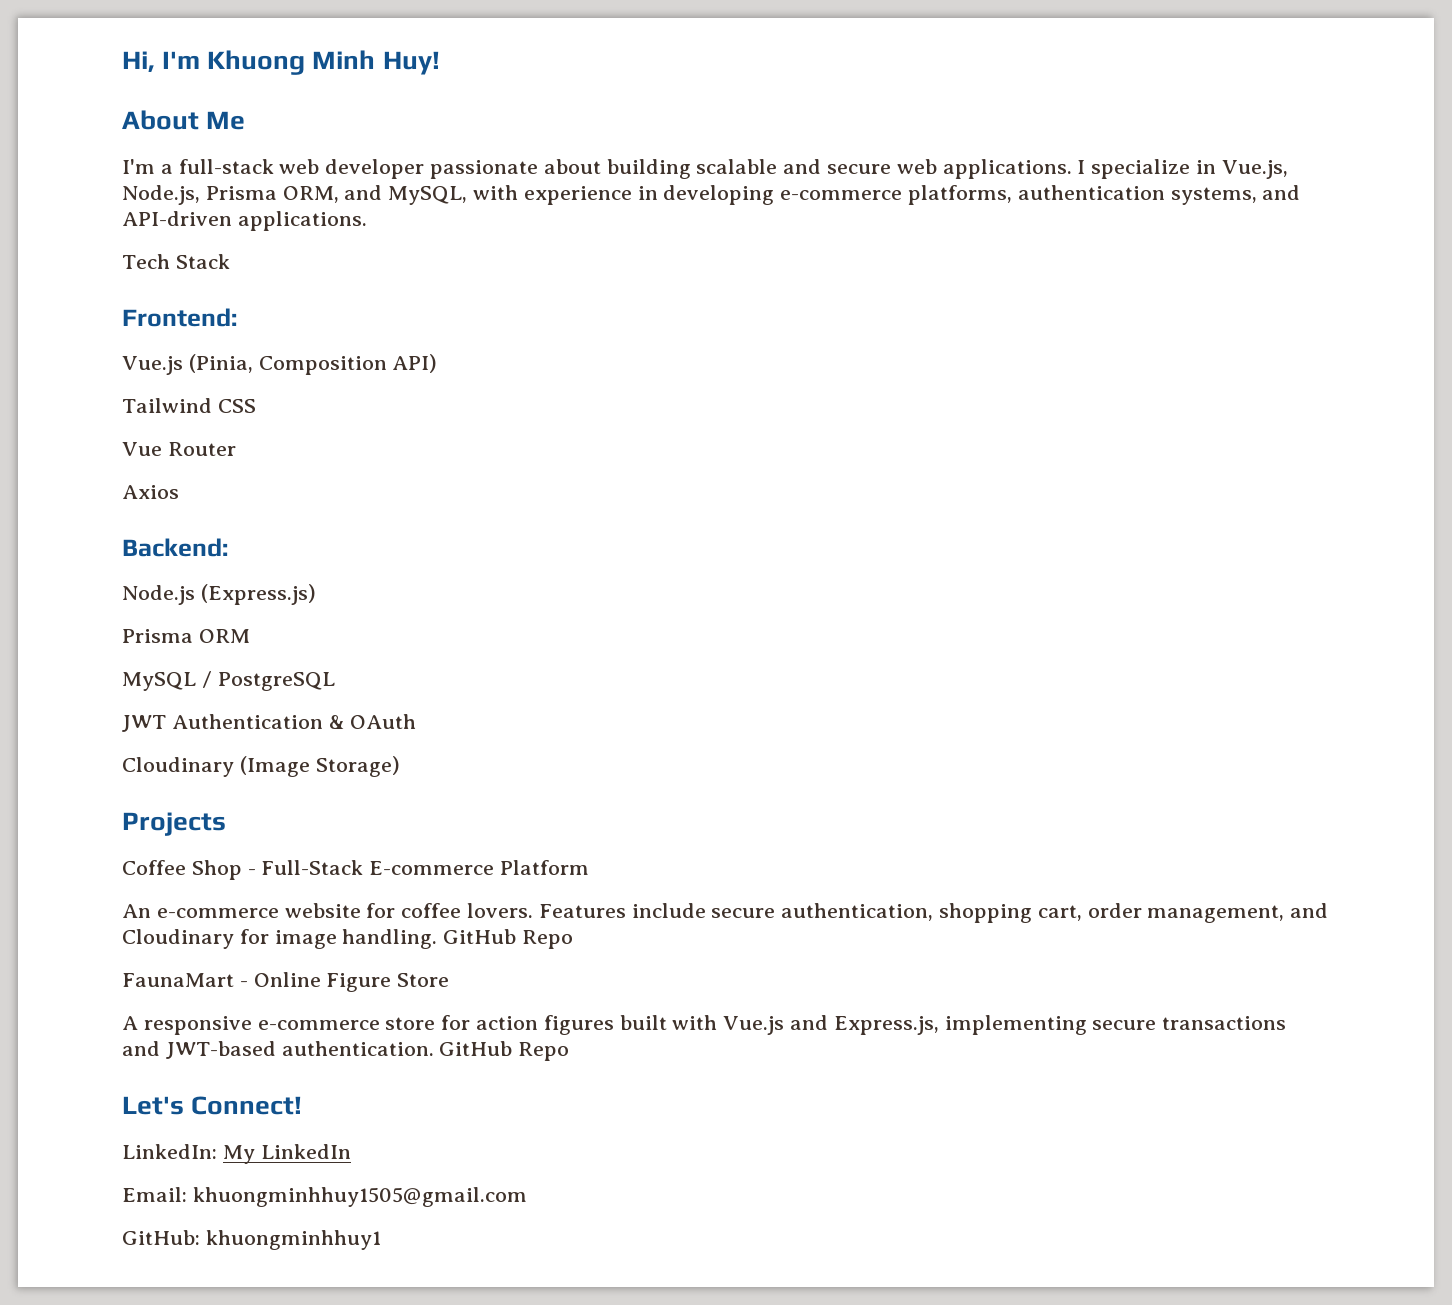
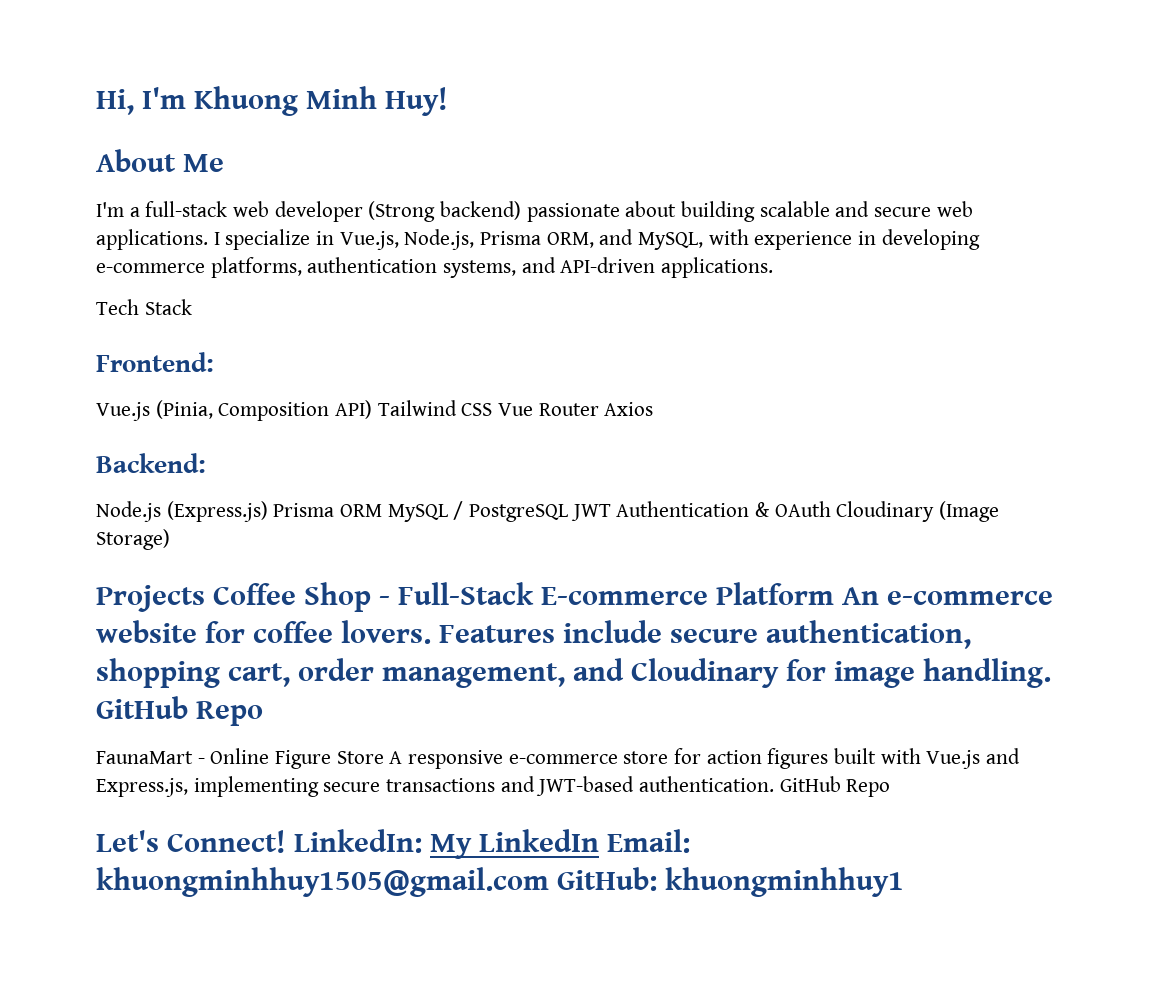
- I'm a full-stack web developer passionate about building scalable and secure web applications.
+ I'm a full-stack web developer (Strong backend) passionate about building scalable and secure web applications.
- Vue.js (Pinia, Composition API)
- Tailwind CSS
- Vue Router
- Axios
+ Vue.js (Pinia, Composition API) Tailwind CSS Vue Router Axios
- Node.js (Express.js)
- Prisma ORM
- MySQL / PostgreSQL
- JWT Authentication & OAuth
- Cloudinary (Image Storage)
+ Node.js (Express.js) Prisma ORM MySQL / PostgreSQL JWT Authentication & OAuth Cloudinary (Image Storage)
- Projects
- Coffee Shop - Full-Stack E-commerce Platform
- An e-commerce website for coffee lovers.
+ Projects Coffee Shop - Full-Stack E-commerce Platform An e-commerce website for coffee lovers.
- FaunaMart - Online Figure Store
- A responsive e-commerce store for action figures built with Vue.js and Express.js, implementing secure transactions and JWT-based authentication.
+ FaunaMart - Online Figure Store A responsive e-commerce store for action figures built with Vue.js and Express.js, implementing secure transactions and JWT-based authentication.
- Let's Connect!
- LinkedIn: My LinkedIn
- Email: khuongminhhuy1505@gmail.com
- GitHub: khuongminhhuy1
+ Let's Connect! LinkedIn: My LinkedIn Email: khuongminhhuy1505@gmail.com GitHub: khuongminhhuy1

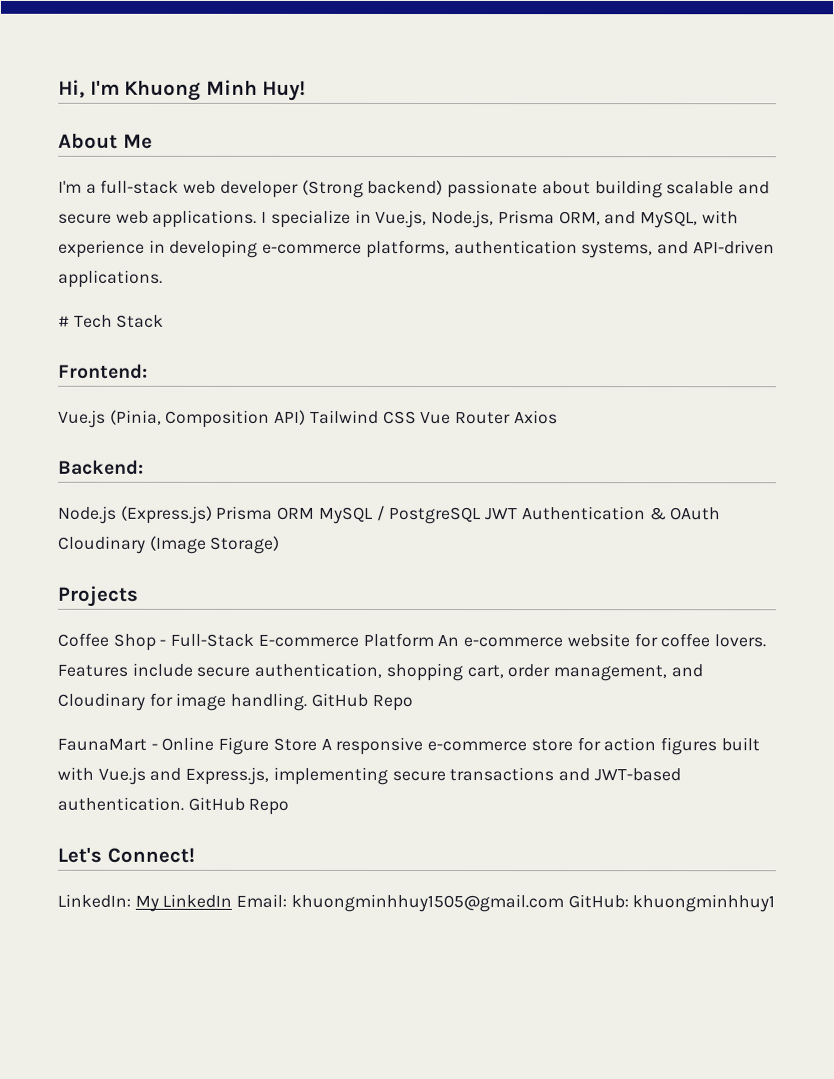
- Tech Stack
+ # Tech Stack
- Projects Coffee Shop - Full-Stack E-commerce Platform An e-commerce website for coffee lovers.
+ Projects
+ Coffee Shop - Full-Stack E-commerce Platform An e-commerce website for coffee lovers.
- Let's Connect! LinkedIn: My LinkedIn Email: khuongminhhuy1505@gmail.com GitHub: khuongminhhuy1
+ Let's Connect!
+ LinkedIn: My LinkedIn Email: khuongminhhuy1505@gmail.com GitHub: khuongminhhuy1

